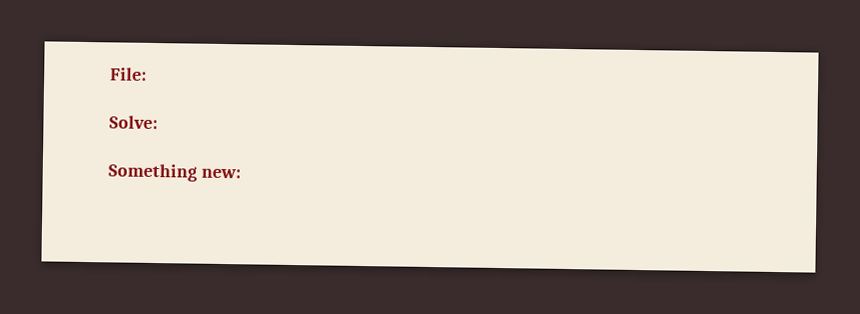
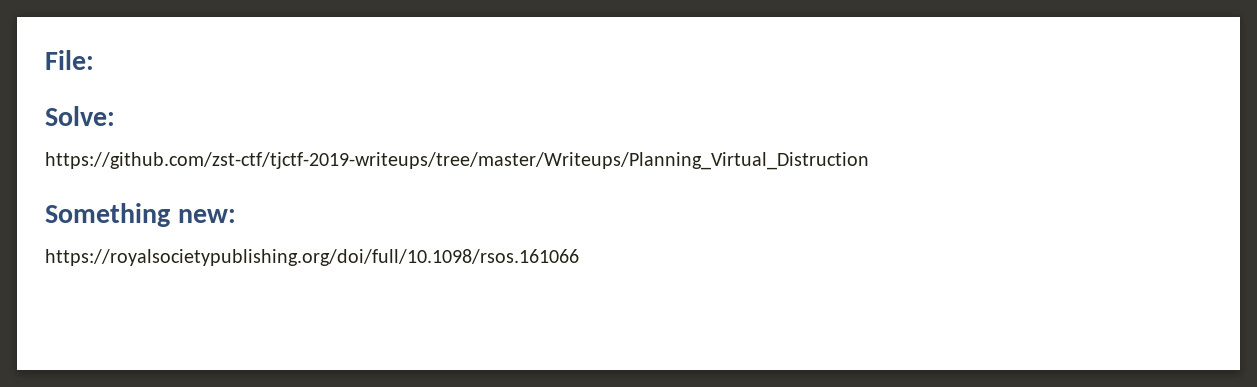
+ https://github.com/zst-ctf/tjctf-2019-writeups/tree/master/Writeups/Planning_Virtual_Distruction
+ https://royalsocietypublishing.org/doi/full/10.1098/rsos.161066

